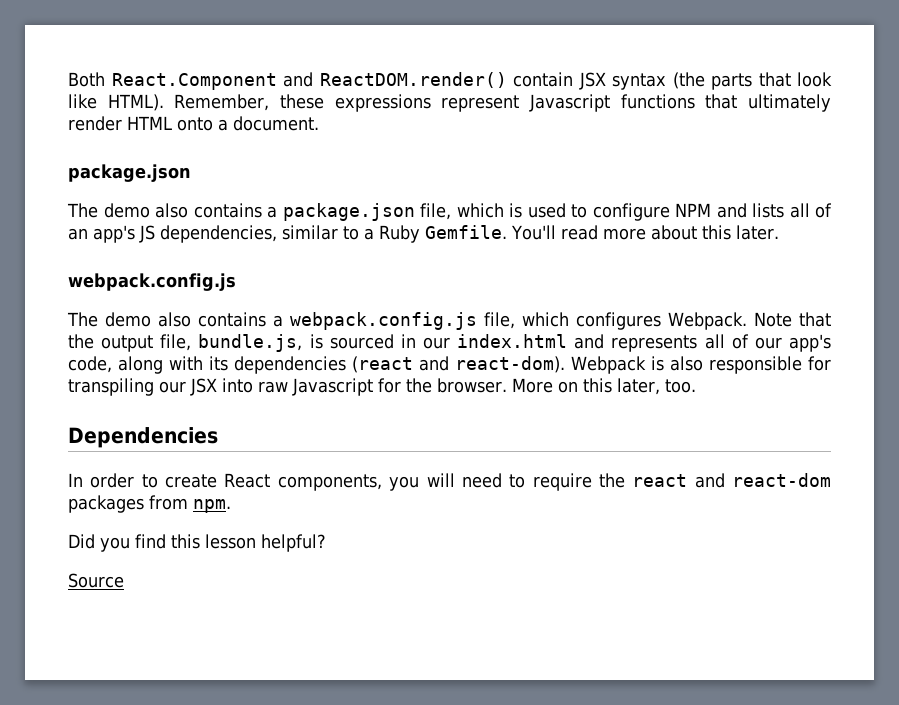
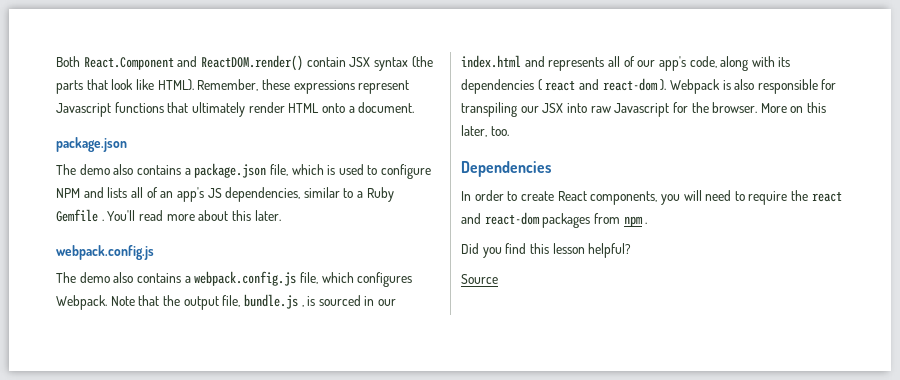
- The demo also contains a package.json file, which is used to configure NPM and lists all of an app's JS dependencies, similar to a Ruby Gemfile.
+ The demo also contains a package.json file, which is used to configure NPM and lists all of an app's JS dependencies, similar to a Ruby Gemfile .
- Note that the output file, bundle.js, is sourced in our index.html and represents all of our app's code, along with its dependencies (react and react-dom).
+ Note that the output file, bundle.js , is sourced in our index.html and represents all of our app's code, along with its dependencies ( react and react-dom ).
- In order to create React components, you will need to require the react and react-dom packages from npm.
+ In order to create React components, you will need to require the react and react-dom packages from npm .

